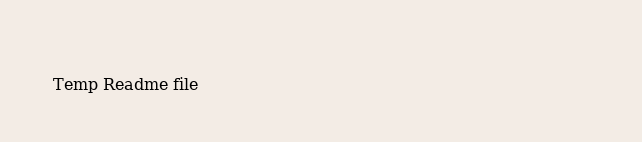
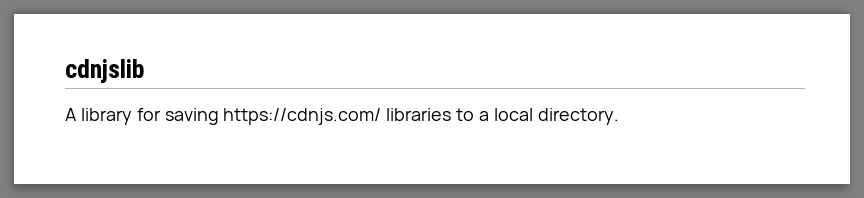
- Temp Readme file
+ cdnjslib
+ A library for saving https://cdnjs.com/ libraries to a local directory.

